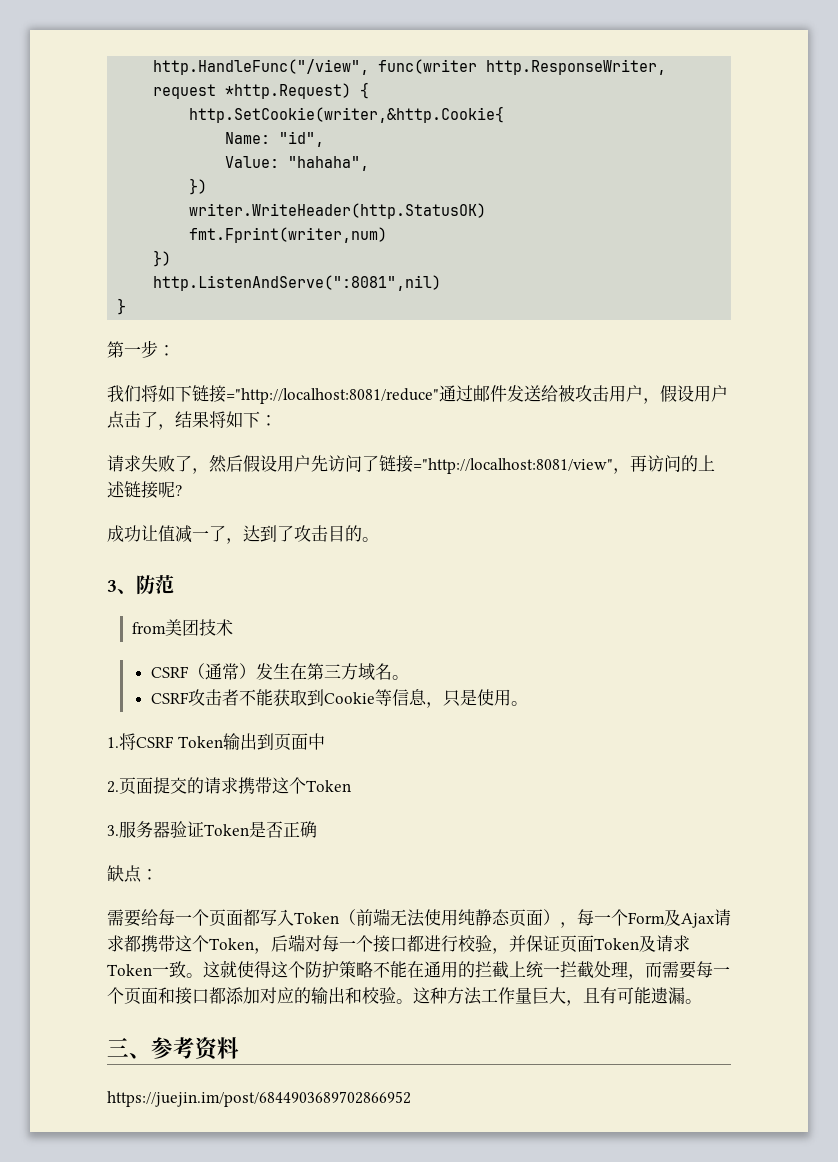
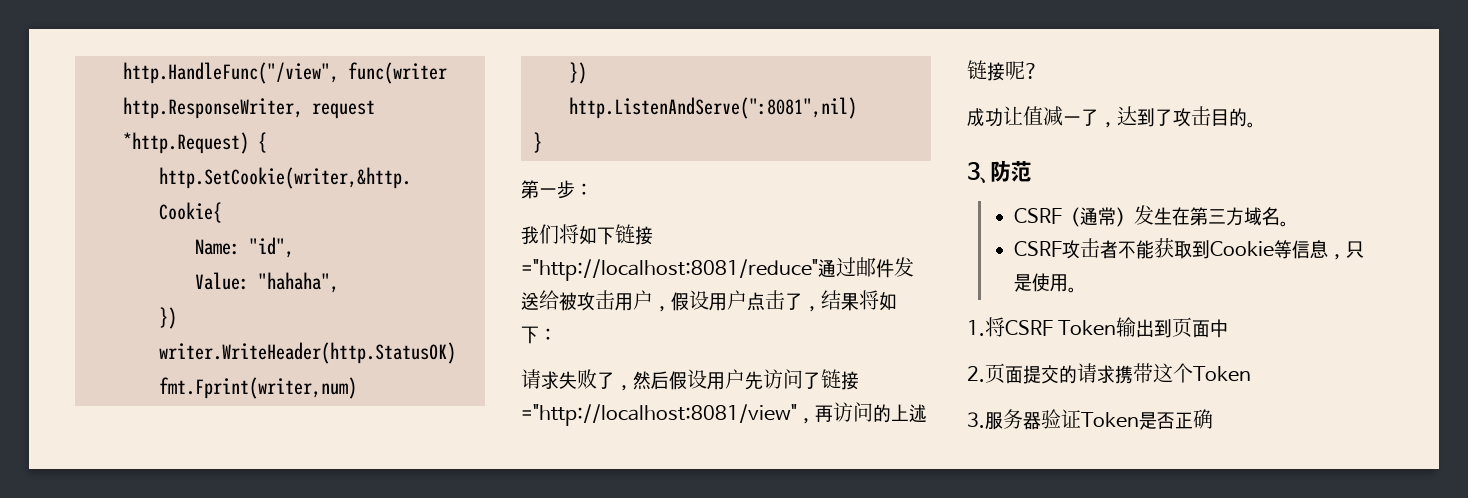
- from美团技术
- 缺点：
- 需要给每一个页面都写入Token（前端无法使用纯静态页面），每一个Form及Ajax请求都携带这个Token，后端对每一个接口都进行校验，并保证页面Token及请求Token一致。这就使得这个防护策略不能在通用的拦截上统一拦截处理，而需要每一个页面和接口都添加对应的输出和校验。这种方法工作量巨大，且有可能遗漏。
- 三、参考资料
- https://juejin.im/post/6844903689702866952

